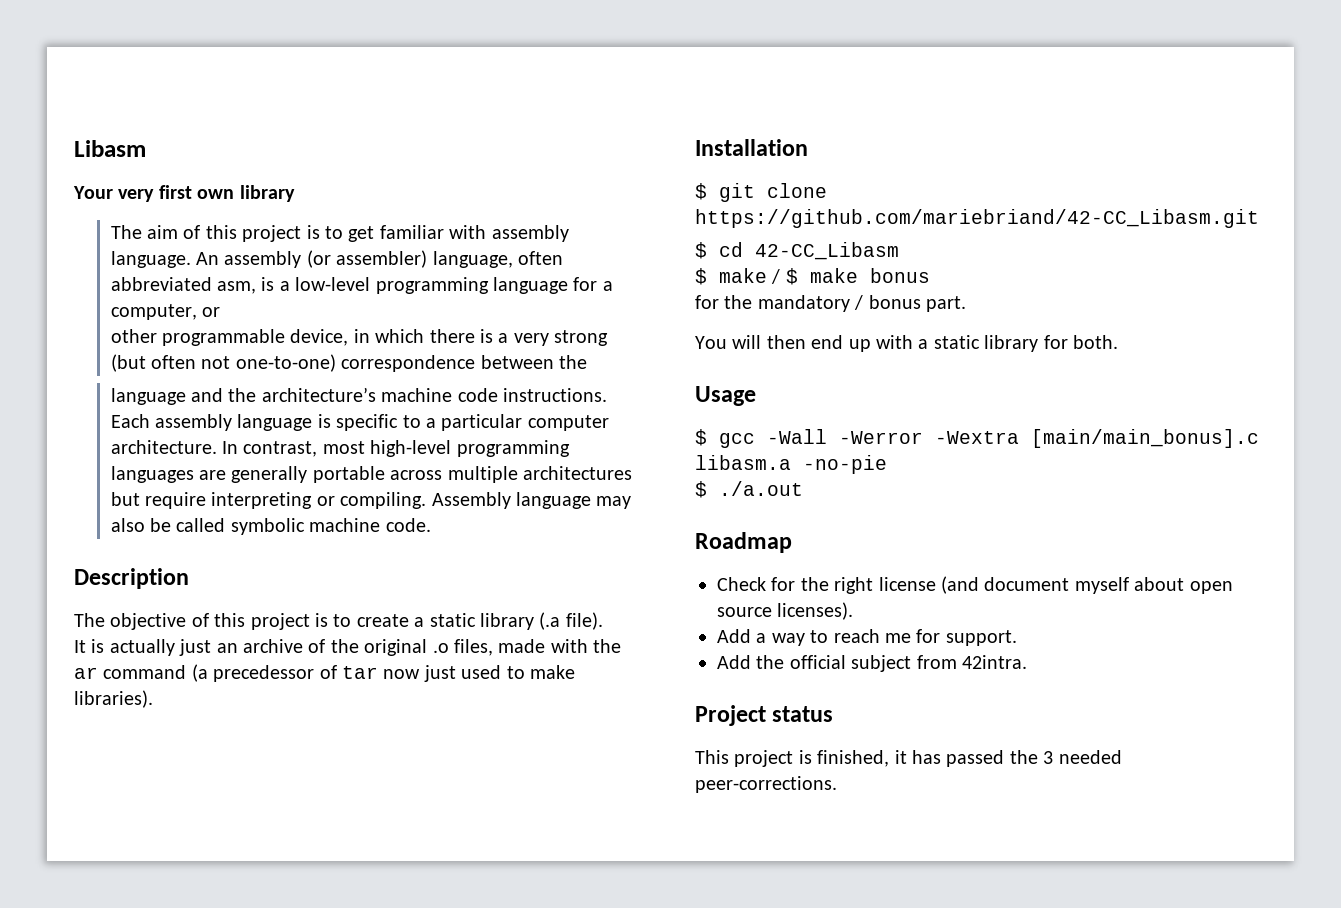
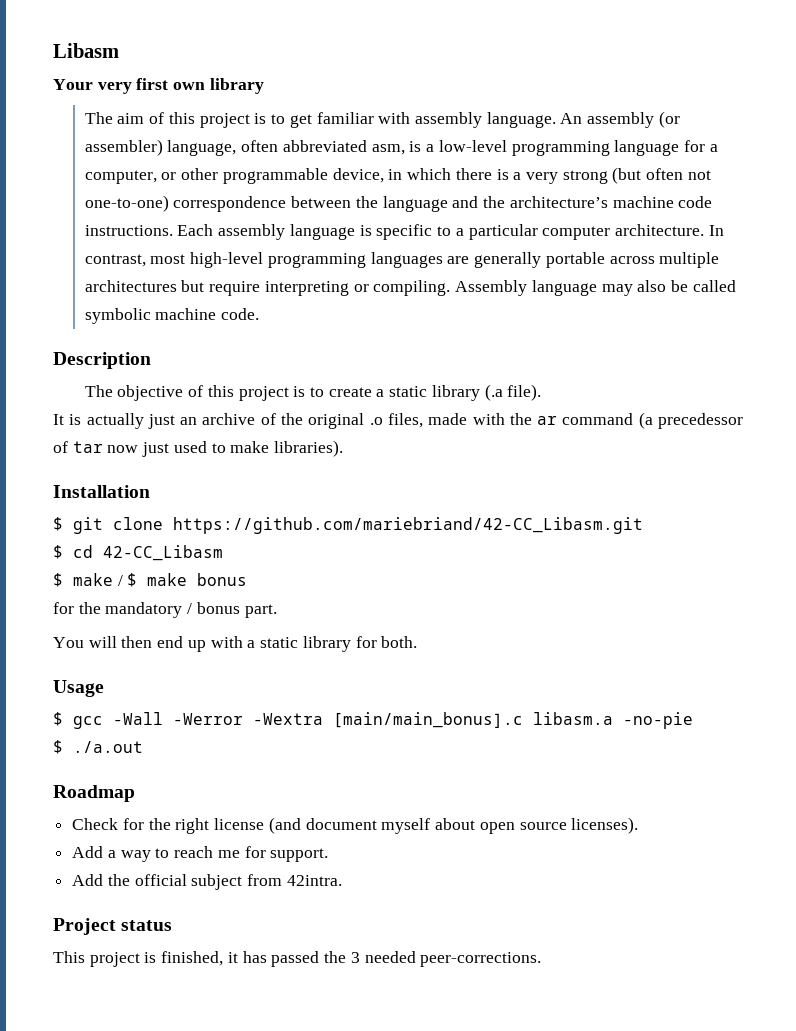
- An assembly (or assembler) language, often abbreviated asm, is a low-level programming language for a computer, or
- other programmable device, in which there is a very strong (but often not one-to-one) correspondence between the
- language and the architecture’s machine code instructions.
+ An assembly (or assembler) language, often abbreviated asm, is a low-level programming language for a computer, or other programmable device, in which there is a very strong (but often not one-to-one) correspondence between the language and the architecture’s machine code instructions.

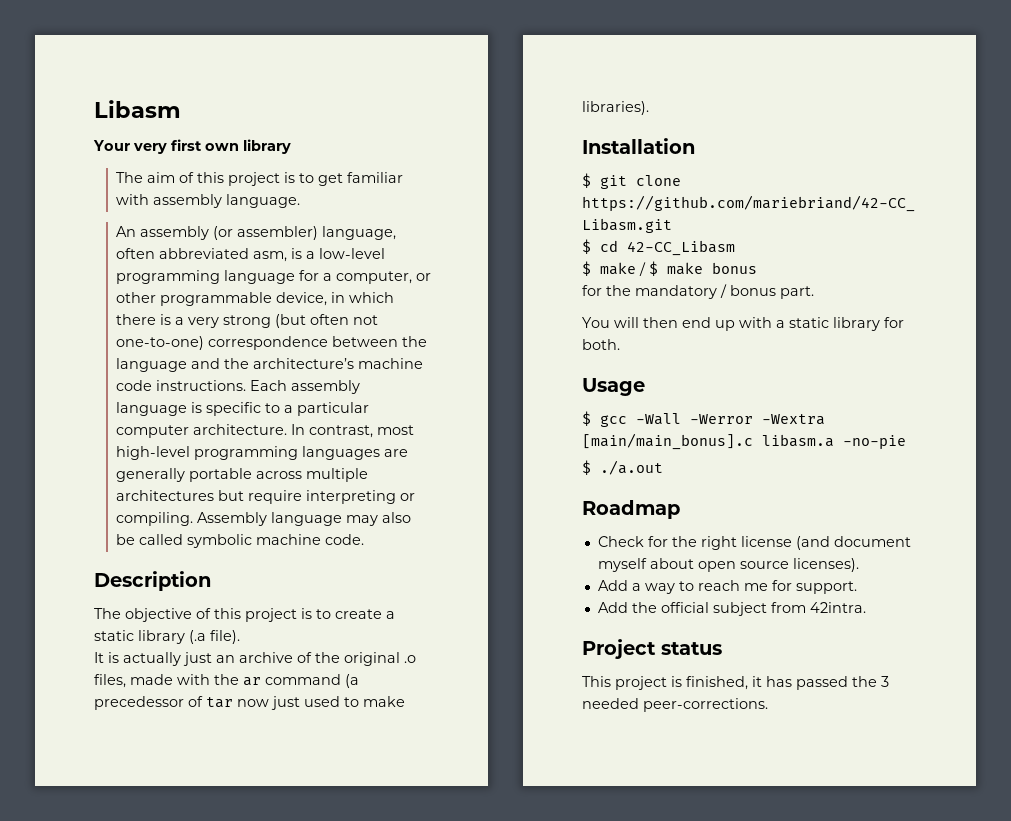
- The aim of this project is to get familiar with assembly language. An assembly (or assembler) language, often abbreviated asm, is a low-level programming language for a computer, or other programmable device, in which there is a very strong (but often not one-to-one) correspondence between the language and the architecture’s machine code instructions.
+ The aim of this project is to get familiar with assembly language.
+ An assembly (or assembler) language, often abbreviated asm, is a low-level programming language for a computer, or other programmable device, in which there is a very strong (but often not one-to-one) correspondence between the language and the architecture’s machine code instructions.

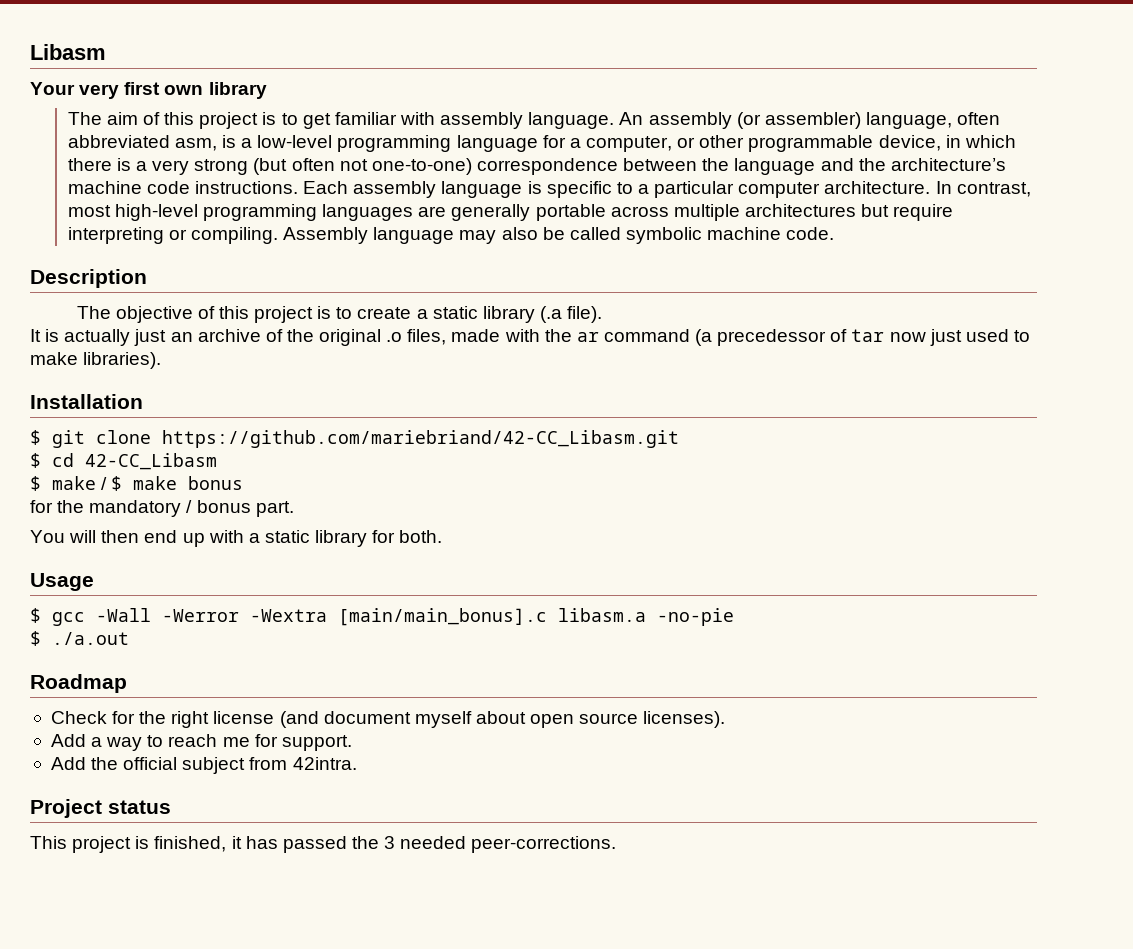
- The aim of this project is to get familiar with assembly language.
- An assembly (or assembler) language, often abbreviated asm, is a low-level programming language for a computer, or other programmable device, in which there is a very strong (but often not one-to-one) correspondence between the language and the architecture’s machine code instructions.
+ The aim of this project is to get familiar with assembly language. An assembly (or assembler) language, often abbreviated asm, is a low-level programming language for a computer, or other programmable device, in which there is a very strong (but often not one-to-one) correspondence between the language and the architecture’s machine code instructions.

